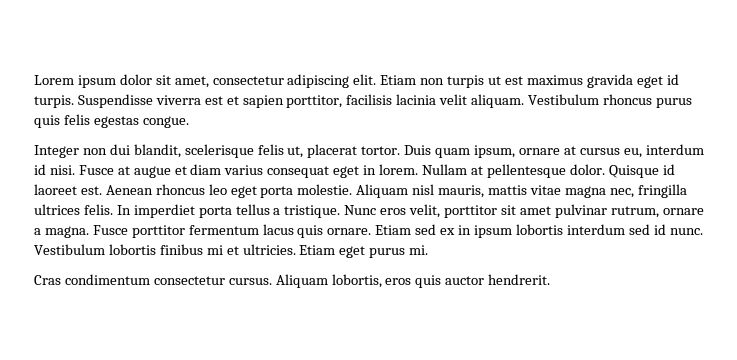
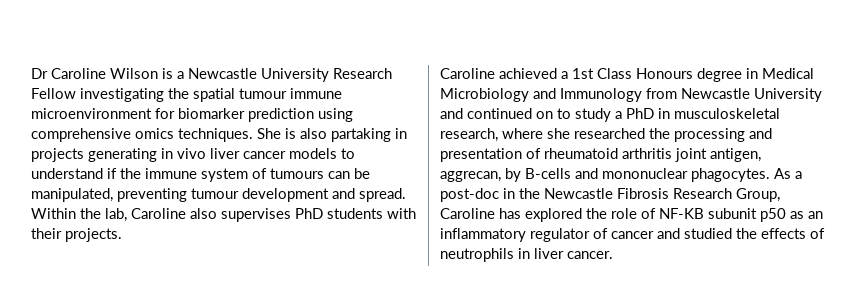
- Lorem ipsum dolor sit amet, consectetur adipiscing elit. Etiam non turpis ut est maximus gravida eget id turpis. Suspendisse viverra est et sapien porttitor, facilisis lacinia velit aliquam. Vestibulum rhoncus purus quis felis egestas congue.
- Integer non dui blandit, scelerisque felis ut, placerat tortor. Duis quam ipsum, ornare at cursus eu, interdum id nisi. Fusce at augue et diam varius consequat eget in lorem. Nullam at pellentesque dolor. Quisque id laoreet est. Aenean rhoncus leo eget porta molestie. Aliquam nisl mauris, mattis vitae magna nec, fringilla ultrices felis. In imperdiet porta tellus a tristique. Nunc eros velit, porttitor sit amet pulvinar rutrum, ornare a magna. Fusce porttitor fermentum lacus quis ornare. Etiam sed ex in ipsum lobortis interdum sed id nunc. Vestibulum lobortis finibus mi et ultricies. Etiam eget purus mi.
- Cras condimentum consectetur cursus. Aliquam lobortis, eros quis auctor hendrerit.
+ Dr Caroline Wilson is a Newcastle University Research Fellow investigating the spatial tumour immune microenvironment for biomarker prediction using comprehensive omics techniques. She is also partaking in projects generating in vivo liver cancer models to understand if the immune system of tumours can be manipulated, preventing tumour development and spread. Within the lab, Caroline also supervises PhD students with their projects.
+ Caroline achieved a 1st Class Honours degree in Medical Microbiology and Immunology from Newcastle University and continued on to study a PhD in musculoskeletal research, where she researched the processing and presentation of rheumatoid arthritis joint antigen, aggrecan, by B-cells and mononuclear phagocytes. As a post-doc in the Newcastle Fibrosis Research Group, Caroline has explored the role of NF-KB subunit p50 as an inflammatory regulator of cancer and studied the effects of neutrophils in liver cancer.

